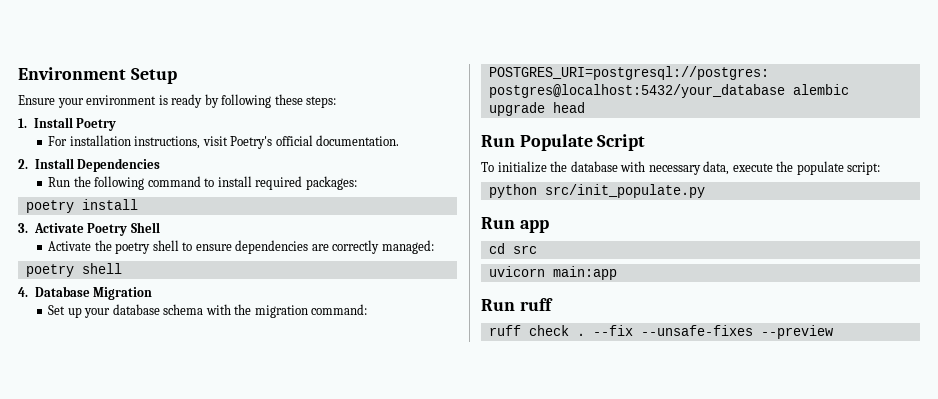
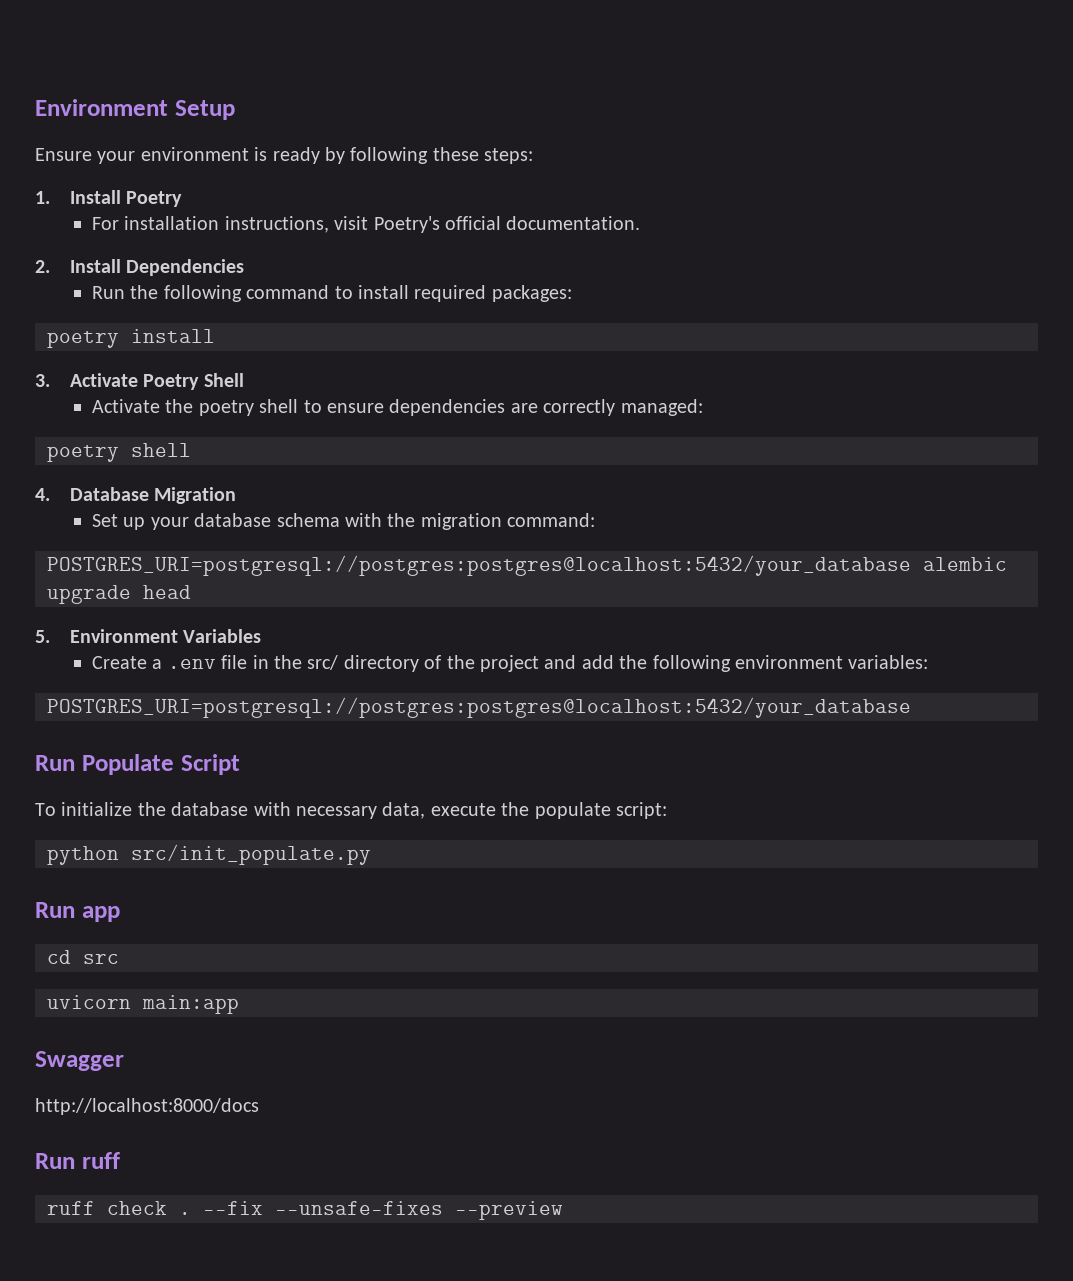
+ 5. Environment Variables
+ Create a .env file in the src/ directory of the project and add the following environment variables:
+ POSTGRES_URI=postgresql://postgres:postgres@localhost:5432/your_database
+ Swagger
+ http://localhost:8000/docs

